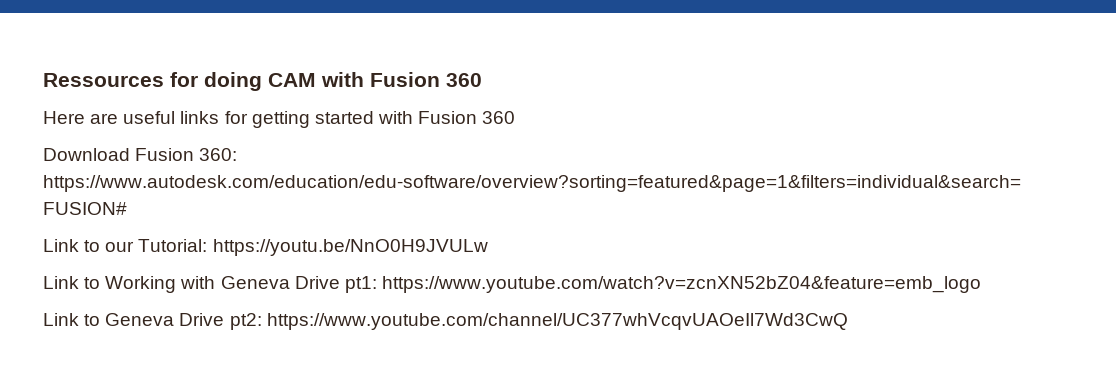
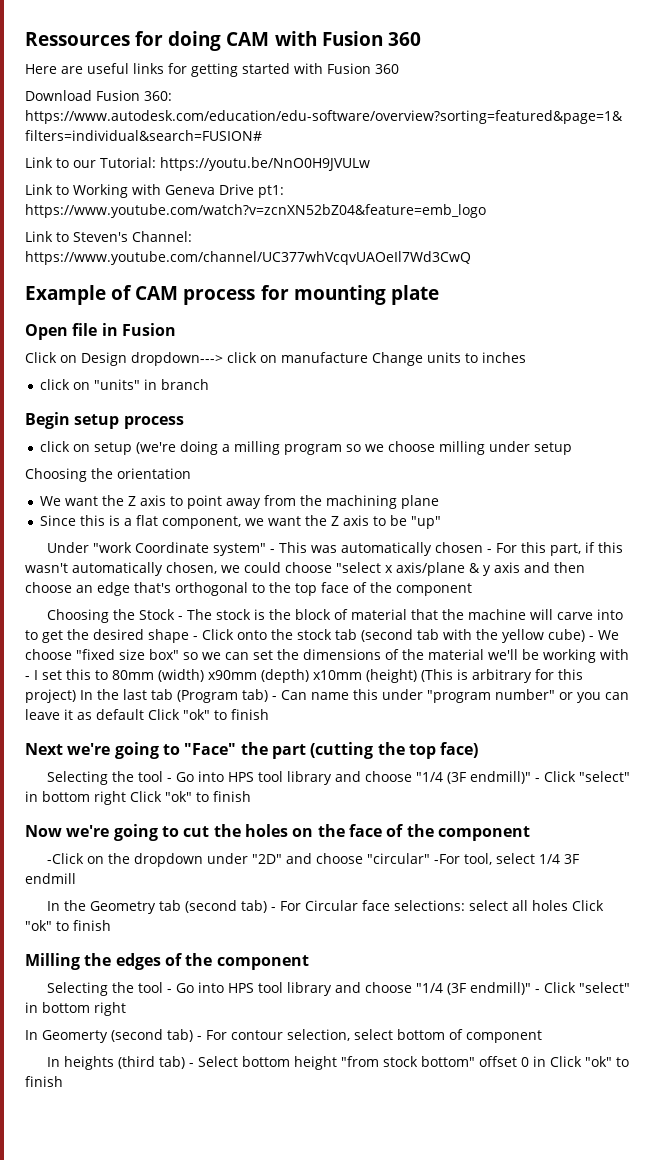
- Link to Geneva Drive pt2: https://www.youtube.com/channel/UC377whVcqvUAOeIl7Wd3CwQ
+ Link to Steven's Channel: https://www.youtube.com/channel/UC377whVcqvUAOeIl7Wd3CwQ
+ Example of CAM process for mounting plate
+ Open file in Fusion
+ Click on Design dropdown---> click on manufacture Change units to inches
+ click on "units" in branch
+ Begin setup process
+ click on setup (we're doing a milling program so we choose milling under setup
+ Choosing the orientation
+ We want the Z axis to point away from the machining plane
+ Since this is a flat component, we want the Z axis to be "up"
+ Under "work Coordinate system" - This was automatically chosen - For this part, if this wasn't automatically chosen, we could choose "select x axis/plane & y axis and then choose an edge that's orthogonal to the top face of the component
+ Choosing the Stock - The stock is the block of material that the machine will carve into to get the desired shape - Click onto the stock tab (second tab with the yellow cube) - We choose "fixed size box" so we can set the dimensions of the material we'll be working with - I set this to 80mm (width) x90mm (depth) x10mm (height) (This is arbitrary for this project) In the last tab (Program tab) - Can name this under "program number" or you can leave it as default Click "ok" to finish
+ Next we're going to "Face" the part (cutting the top face)
+ Selecting the tool - Go into HPS tool library and choose "1/4 (3F endmill)" - Click "select" in bottom right Click "ok" to finish
+ Now we're going to cut the holes on the face of the component
+ -Click on the dropdown under "2D" and choose "circular" -For tool, select 1/4 3F endmill
+ In the Geometry tab (second tab) - For Circular face selections: select all holes Click "ok" to finish
+ Milling the edges of the component
+ Selecting the tool - Go into HPS tool library and choose "1/4 (3F endmill)" - Click "select" in bottom right
+ In Geomerty (second tab) - For contour selection, select bottom of component
+ In heights (third tab) - Select bottom height "from stock bottom" offset 0 in Click "ok" to finish

